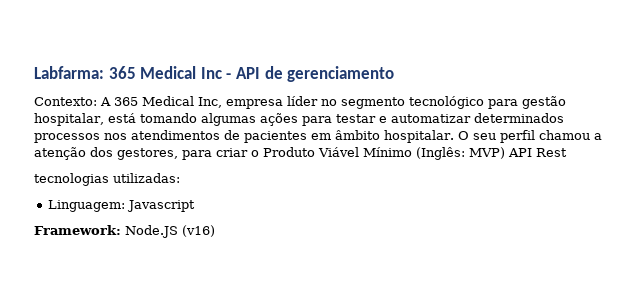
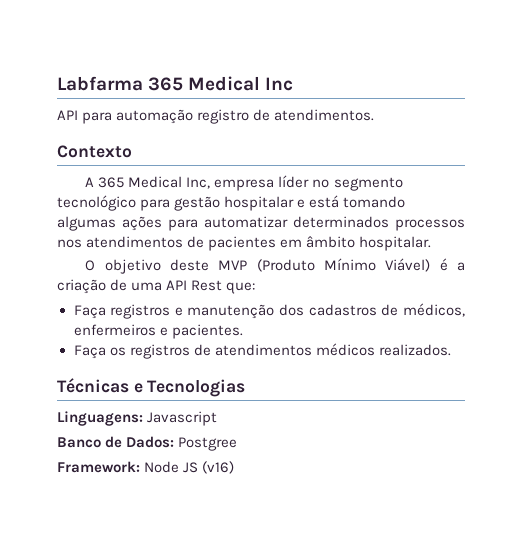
- Labfarma: 365 Medical Inc - API de gerenciamento
- Contexto: A 365 Medical Inc, empresa líder no segmento tecnológico para gestão hospitalar, está tomando algumas ações para testar e automatizar determinados processos nos atendimentos de pacientes em âmbito hospitalar. O seu perfil chamou a atenção dos gestores, para criar o Produto Viável Mínimo (Inglês: MVP) API Rest
- tecnologias utilizadas:
- Linguagem: Javascript
+ Labfarma 365 Medical Inc
+ API para automação registro de atendimentos.
+ Contexto
+ A 365 Medical Inc, empresa líder no segmento tecnológico para gestão hospitalar e está tomando algumas ações para automatizar determinados processos nos atendimentos de pacientes em âmbito hospitalar.
+ O objetivo deste MVP (Produto Mínimo Viável) é a criação de uma API Rest que:
+ Faça registros e manutenção dos cadastros de médicos, enfermeiros e pacientes.
+ Faça os registros de atendimentos médicos realizados.
+ Técnicas e Tecnologias
+ Linguagens: Javascript
+ Banco de Dados: Postgree
- Framework: Node.JS (v16)
+ Framework: Node JS (v16)

